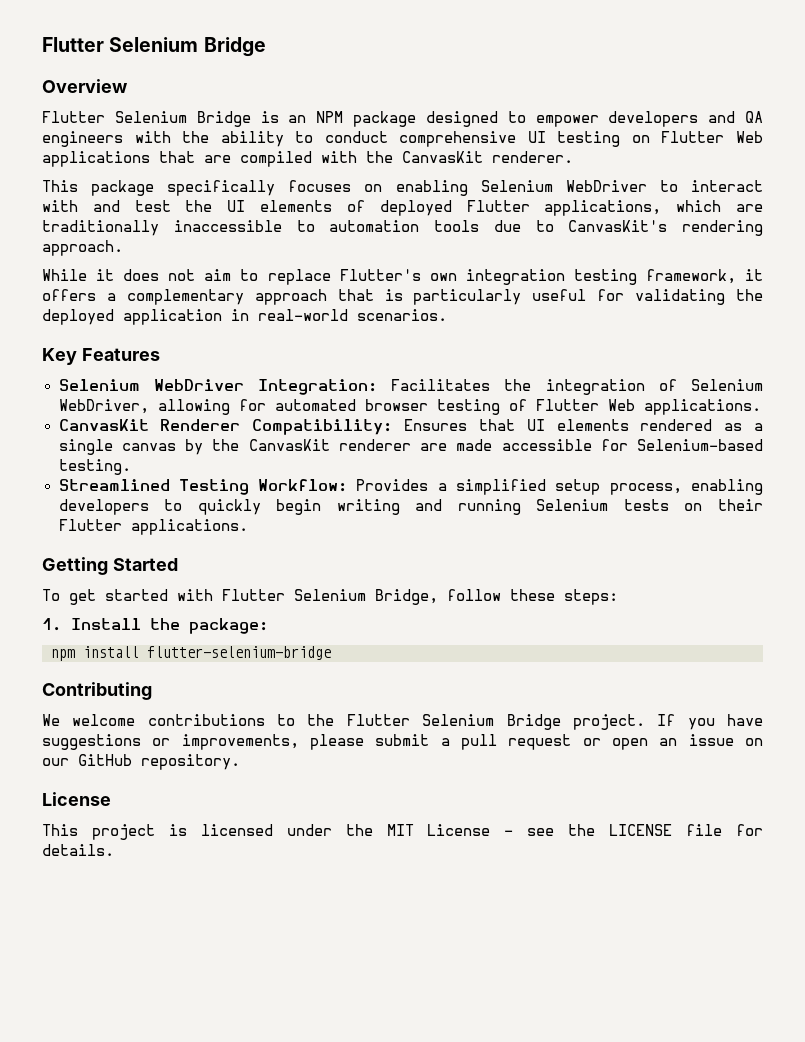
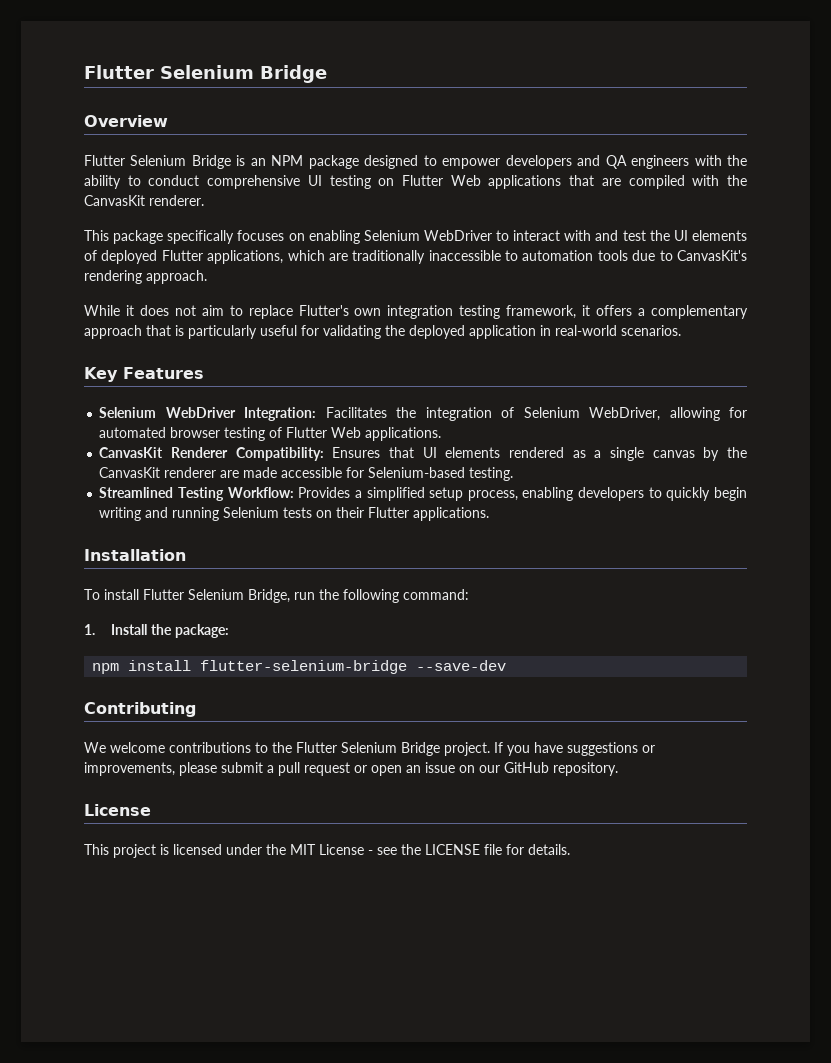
- Getting Started
+ Installation
- To get started with Flutter Selenium Bridge, follow these steps:
+ To install Flutter Selenium Bridge, run the following command:
- npm install flutter-selenium-bridge
+ npm install flutter-selenium-bridge --save-dev

